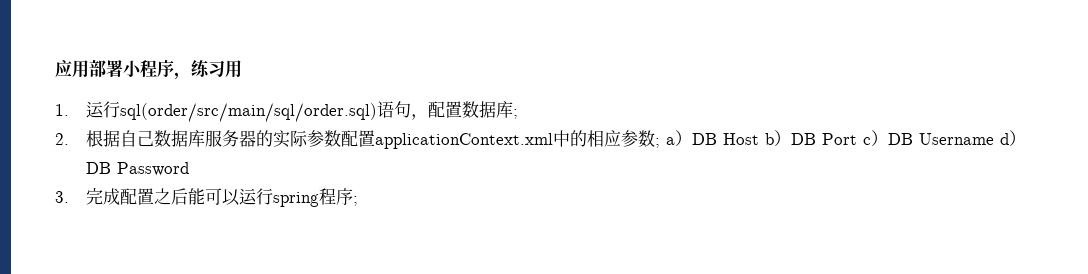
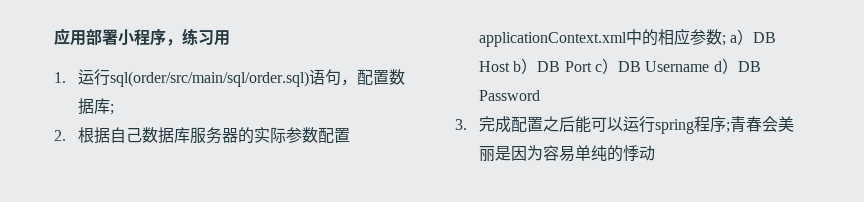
- 3.完成配置之后能可以运行spring程序;
+ 3.完成配置之后能可以运行spring程序;青春会美丽是因为容易单纯的悸动

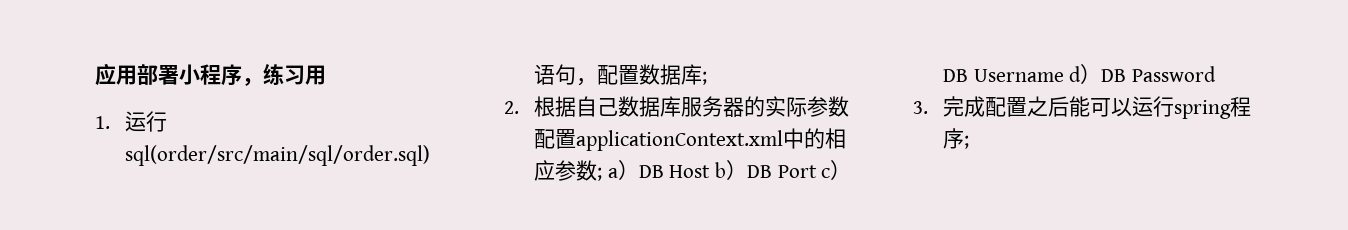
- 3.完成配置之后能可以运行spring程序;青春会美丽是因为容易单纯的悸动
+ 3.完成配置之后能可以运行spring程序;

